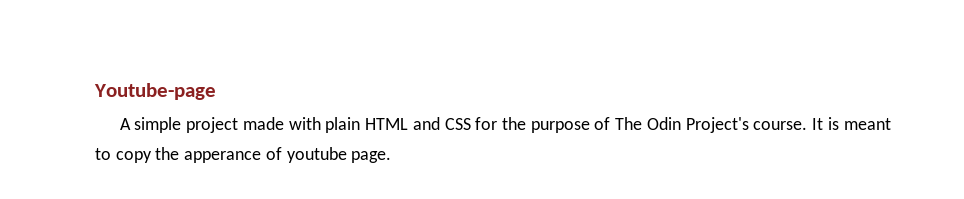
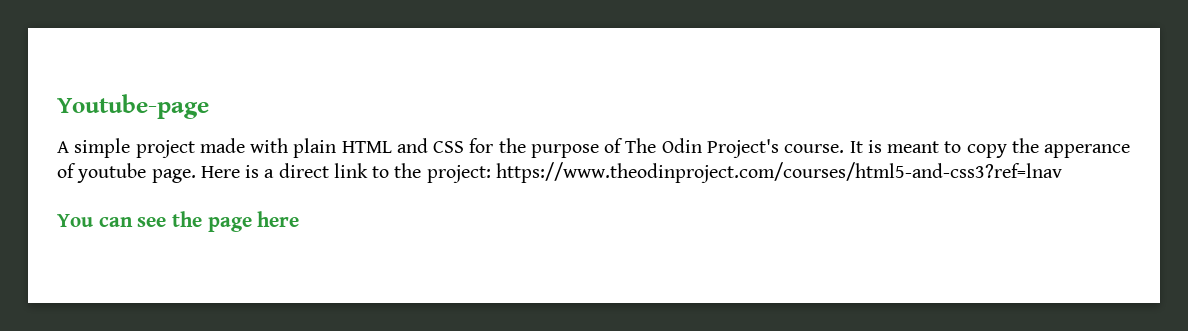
+ Here is a direct link to the project: https://www.theodinproject.com/courses/html5-and-css3?ref=lnav
+ You can see the page here

